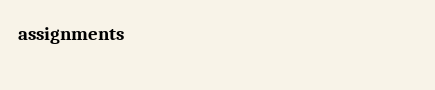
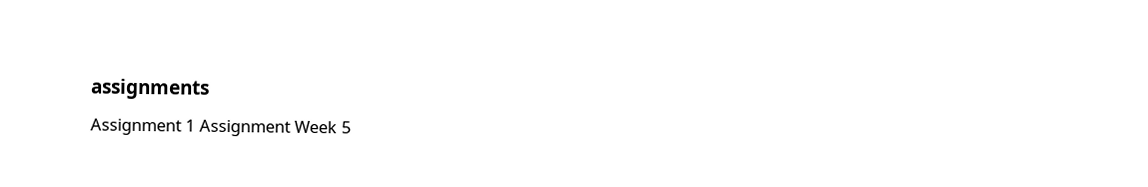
+ Assignment 1 Assignment Week 5

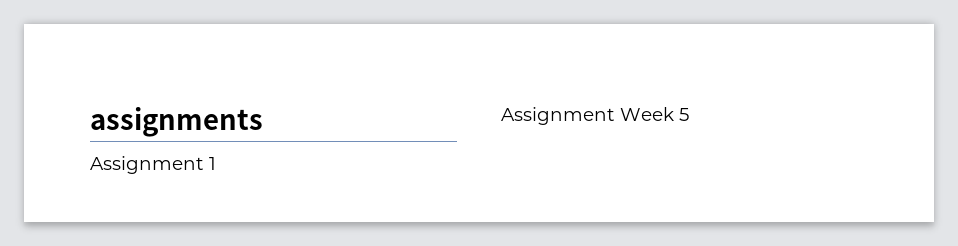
- Assignment 1 Assignment Week 5
+ Assignment 1
+ Assignment Week 5

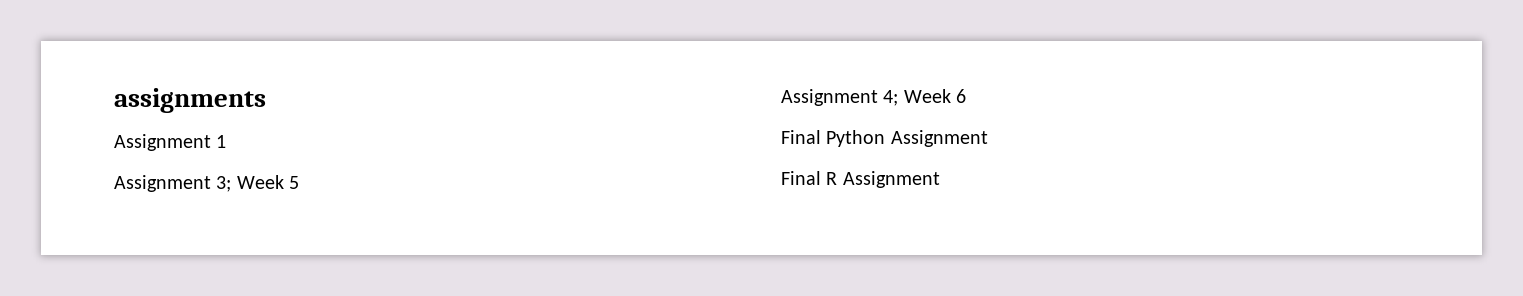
- Assignment Week 5
+ Assignment 3; Week 5
+ Assignment 4; Week 6
+ Final Python Assignment
+ Final R Assignment

